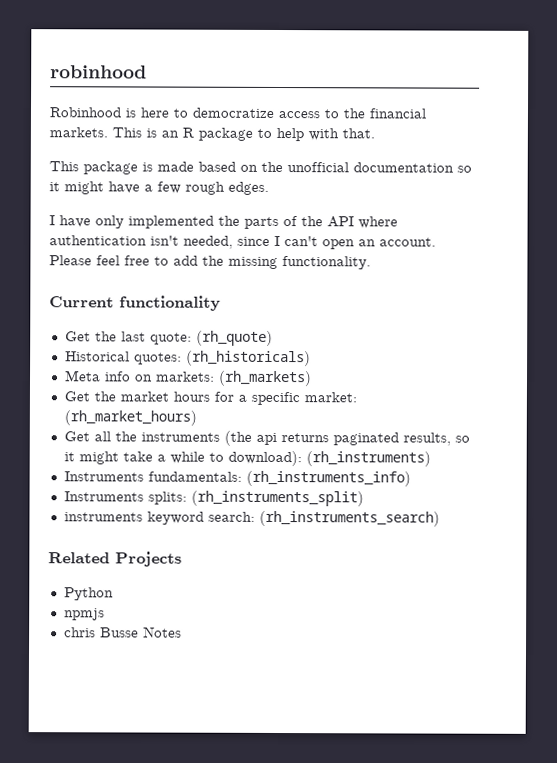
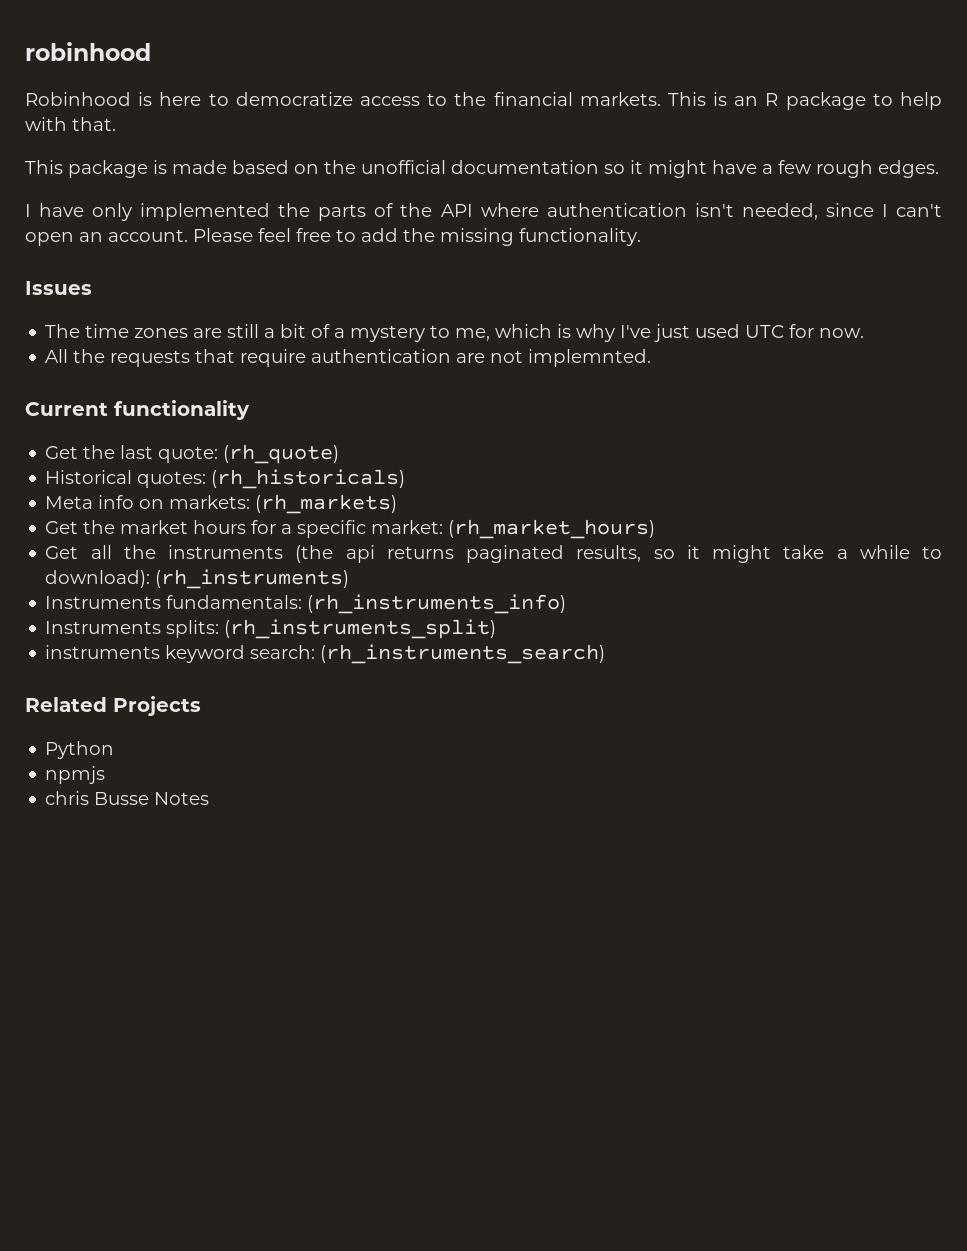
+ Issues
+ The time zones are still a bit of a mystery to me, which is why I've just used UTC for now.
+ All the requests that require authentication are not implemnted.

